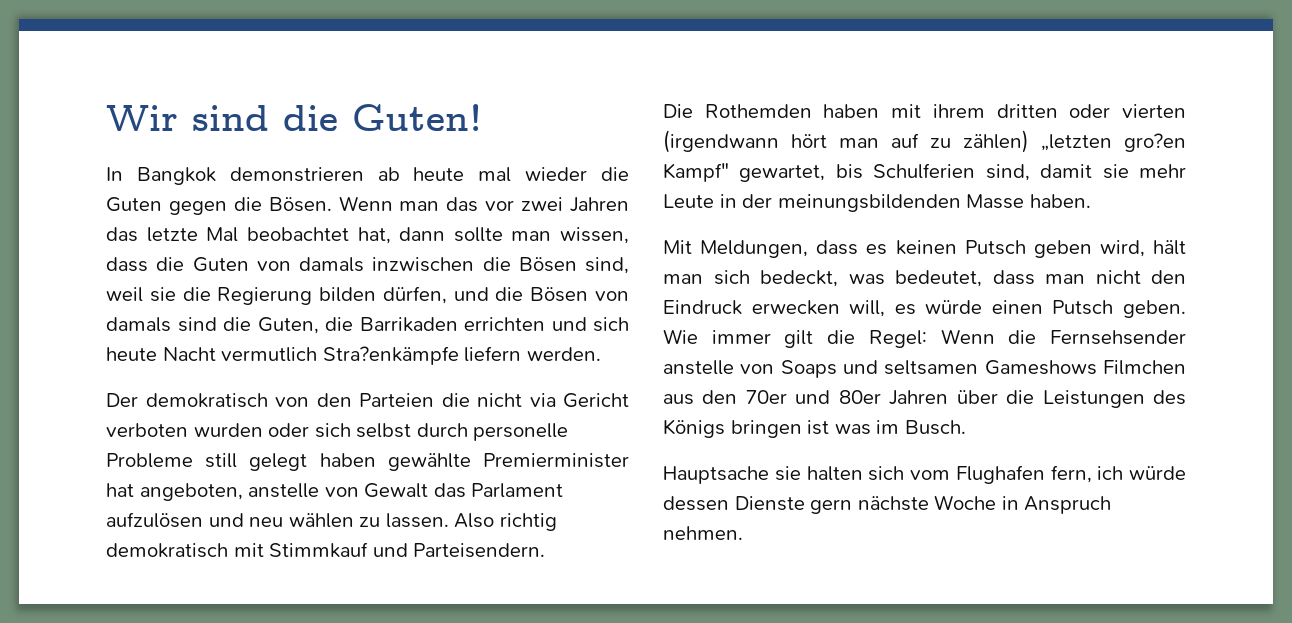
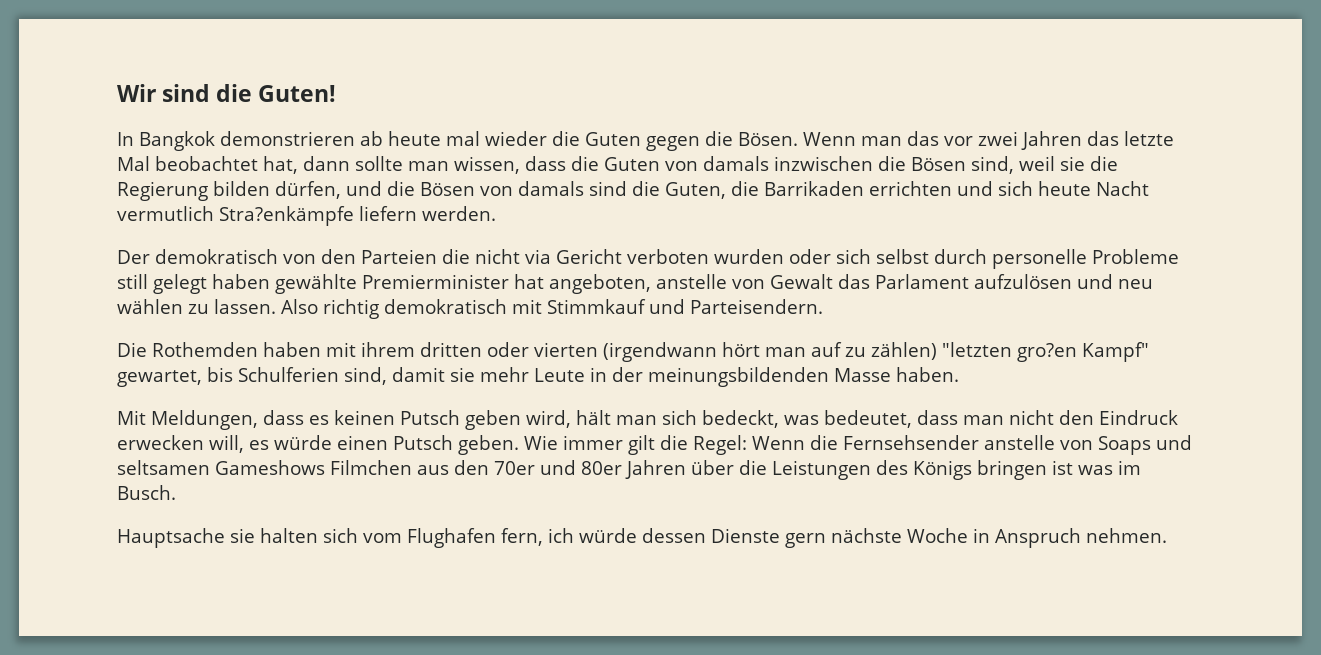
- Die Rothemden haben mit ihrem dritten oder vierten (irgendwann hört man auf zu zählen) „letzten gro?en Kampf" gewartet, bis Schulferien sind, damit sie mehr Leute in der meinungsbildenden Masse haben.
+ Die Rothemden haben mit ihrem dritten oder vierten (irgendwann hört man auf zu zählen) "letzten gro?en Kampf" gewartet, bis Schulferien sind, damit sie mehr Leute in der meinungsbildenden Masse haben.

